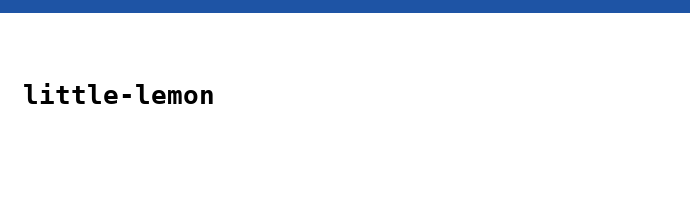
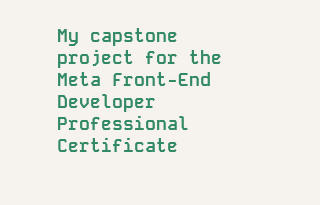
- little-lemon
+ My capstone project for the Meta Front-End Developer Professional Certificate

